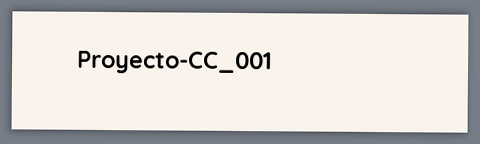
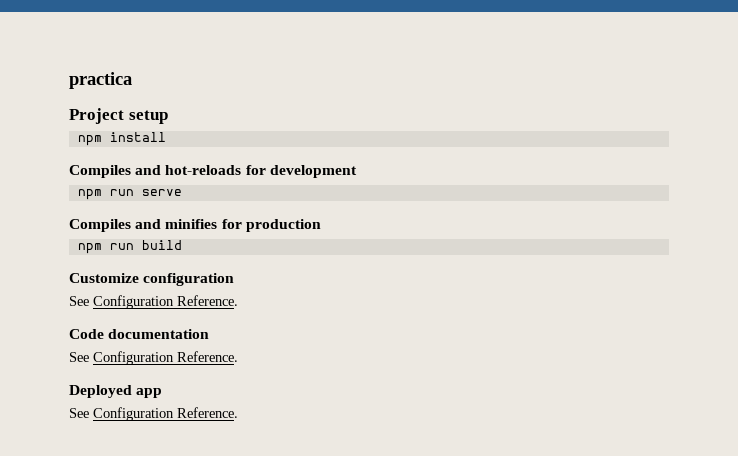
- Proyecto-CC_001
+ practica
+ Project setup
+ npm install
+ Compiles and hot-reloads for development
+ npm run serve
+ Compiles and minifies for production
+ npm run build
+ Customize configuration
+ See Configuration Reference.
+ Code documentation
+ See Configuration Reference.
+ Deployed app
+ See Configuration Reference.

